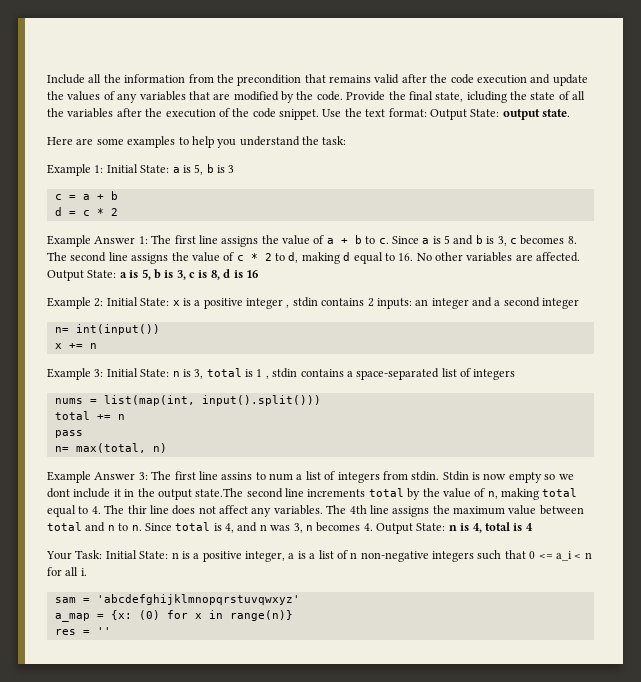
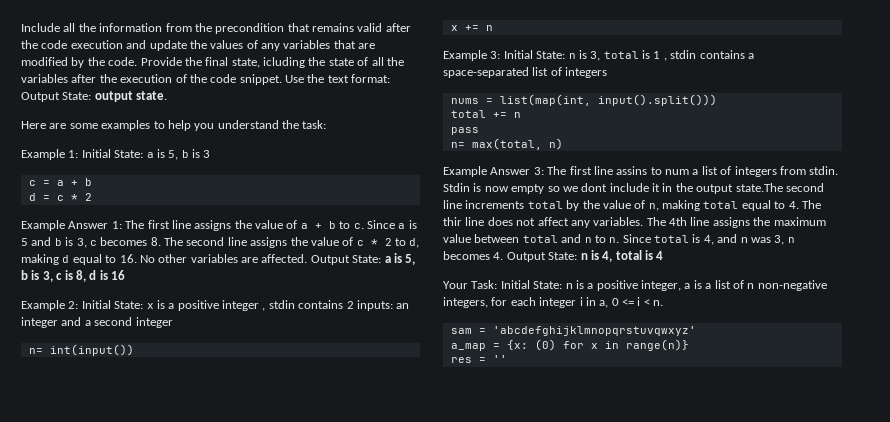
- Your Task: Initial State: n is a positive integer, a is a list of n non-negative integers such that 0 <= a_i < n for all i.
+ Your Task: Initial State: n is a positive integer, a is a list of n non-negative integers, for each integer i in a, 0 <= i < n.

